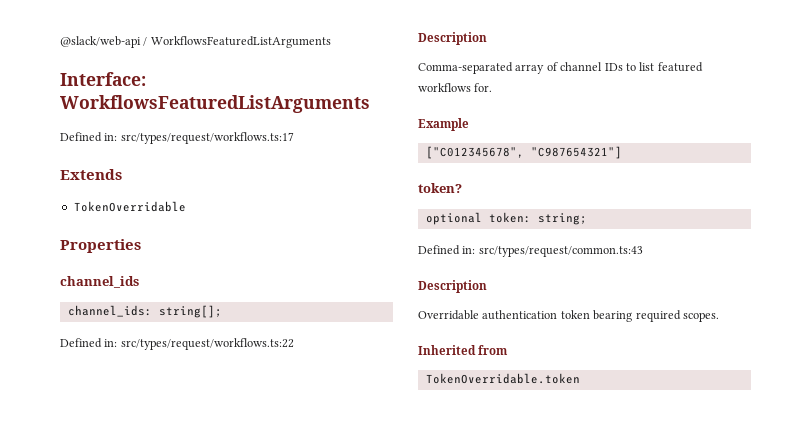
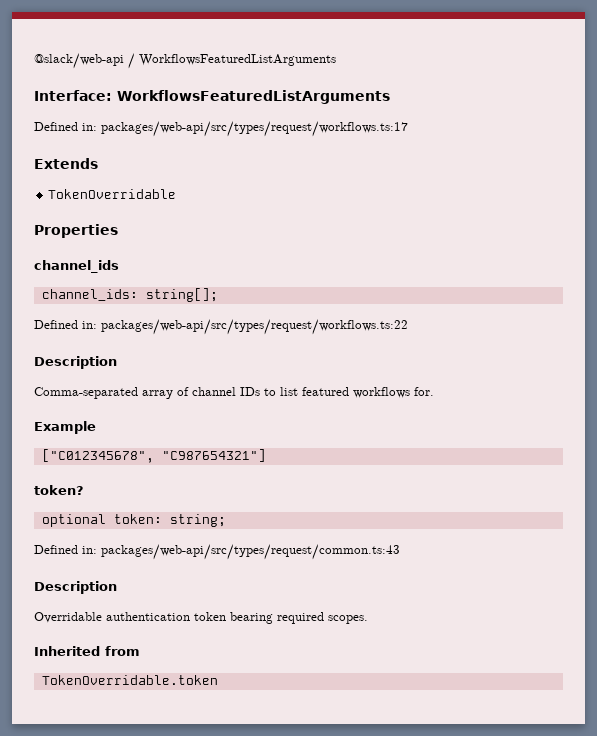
- Defined in: src/types/request/workflows.ts:17
+ Defined in: packages/web-api/src/types/request/workflows.ts:17
- Defined in: src/types/request/workflows.ts:22
+ Defined in: packages/web-api/src/types/request/workflows.ts:22
- Defined in: src/types/request/common.ts:43
+ Defined in: packages/web-api/src/types/request/common.ts:43

